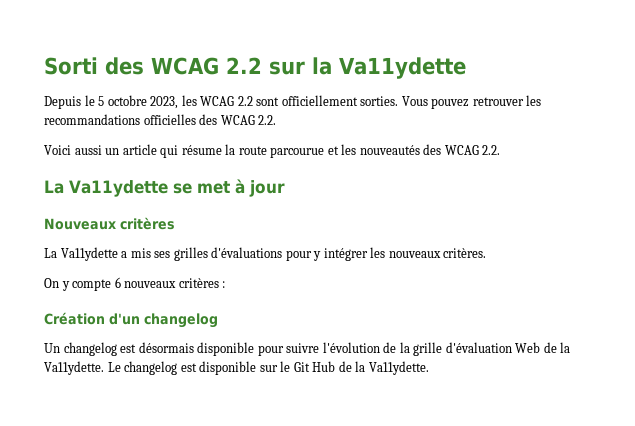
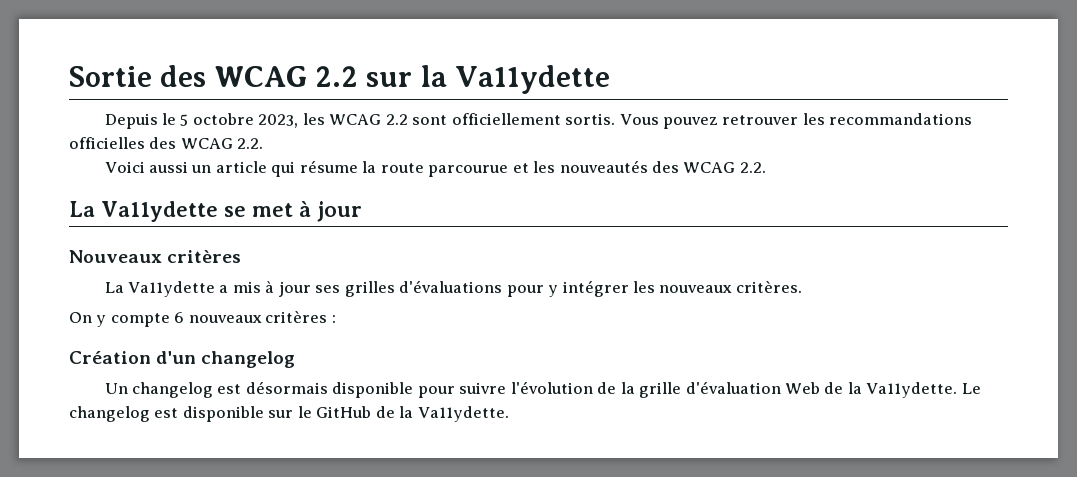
- Sorti des WCAG 2.2 sur la Va11ydette
+ Sortie des WCAG 2.2 sur la Va11ydette
- Depuis le 5 octobre 2023, les WCAG 2.2 sont officiellement sorties.
+ Depuis le 5 octobre 2023, les WCAG 2.2 sont officiellement sortis.
- La Va11ydette a mis ses grilles d'évaluations pour y intégrer les nouveaux critères.
+ La Va11ydette a mis à jour ses grilles d'évaluations pour y intégrer les nouveaux critères.
- Le changelog est disponible sur le Git Hub de la Va11ydette.
+ Le changelog est disponible sur le GitHub de la Va11ydette.

